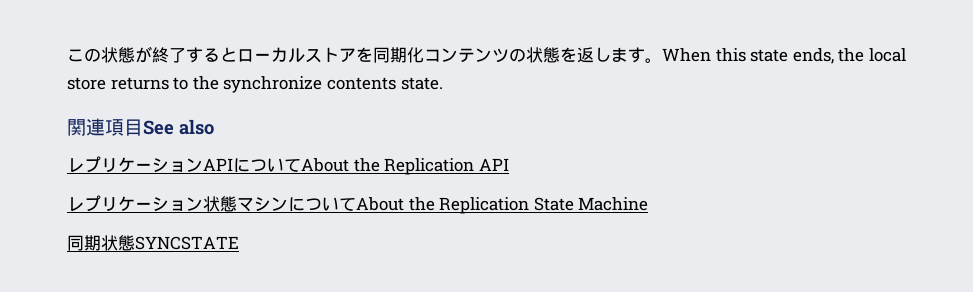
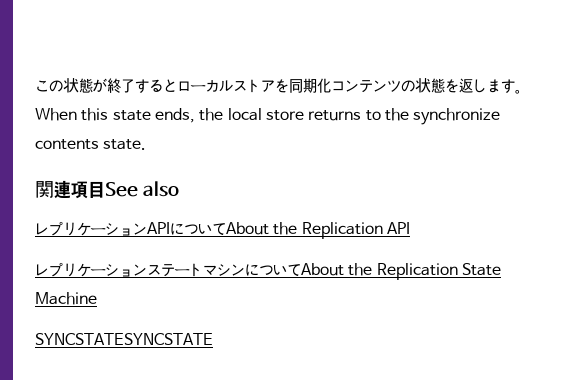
- レプリケーション状態マシンについてAbout the Replication State Machine
+ レプリケーションステートマシンについてAbout the Replication State Machine
- 同期状態SYNCSTATE
+ SYNCSTATESYNCSTATE

